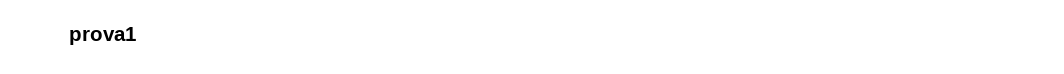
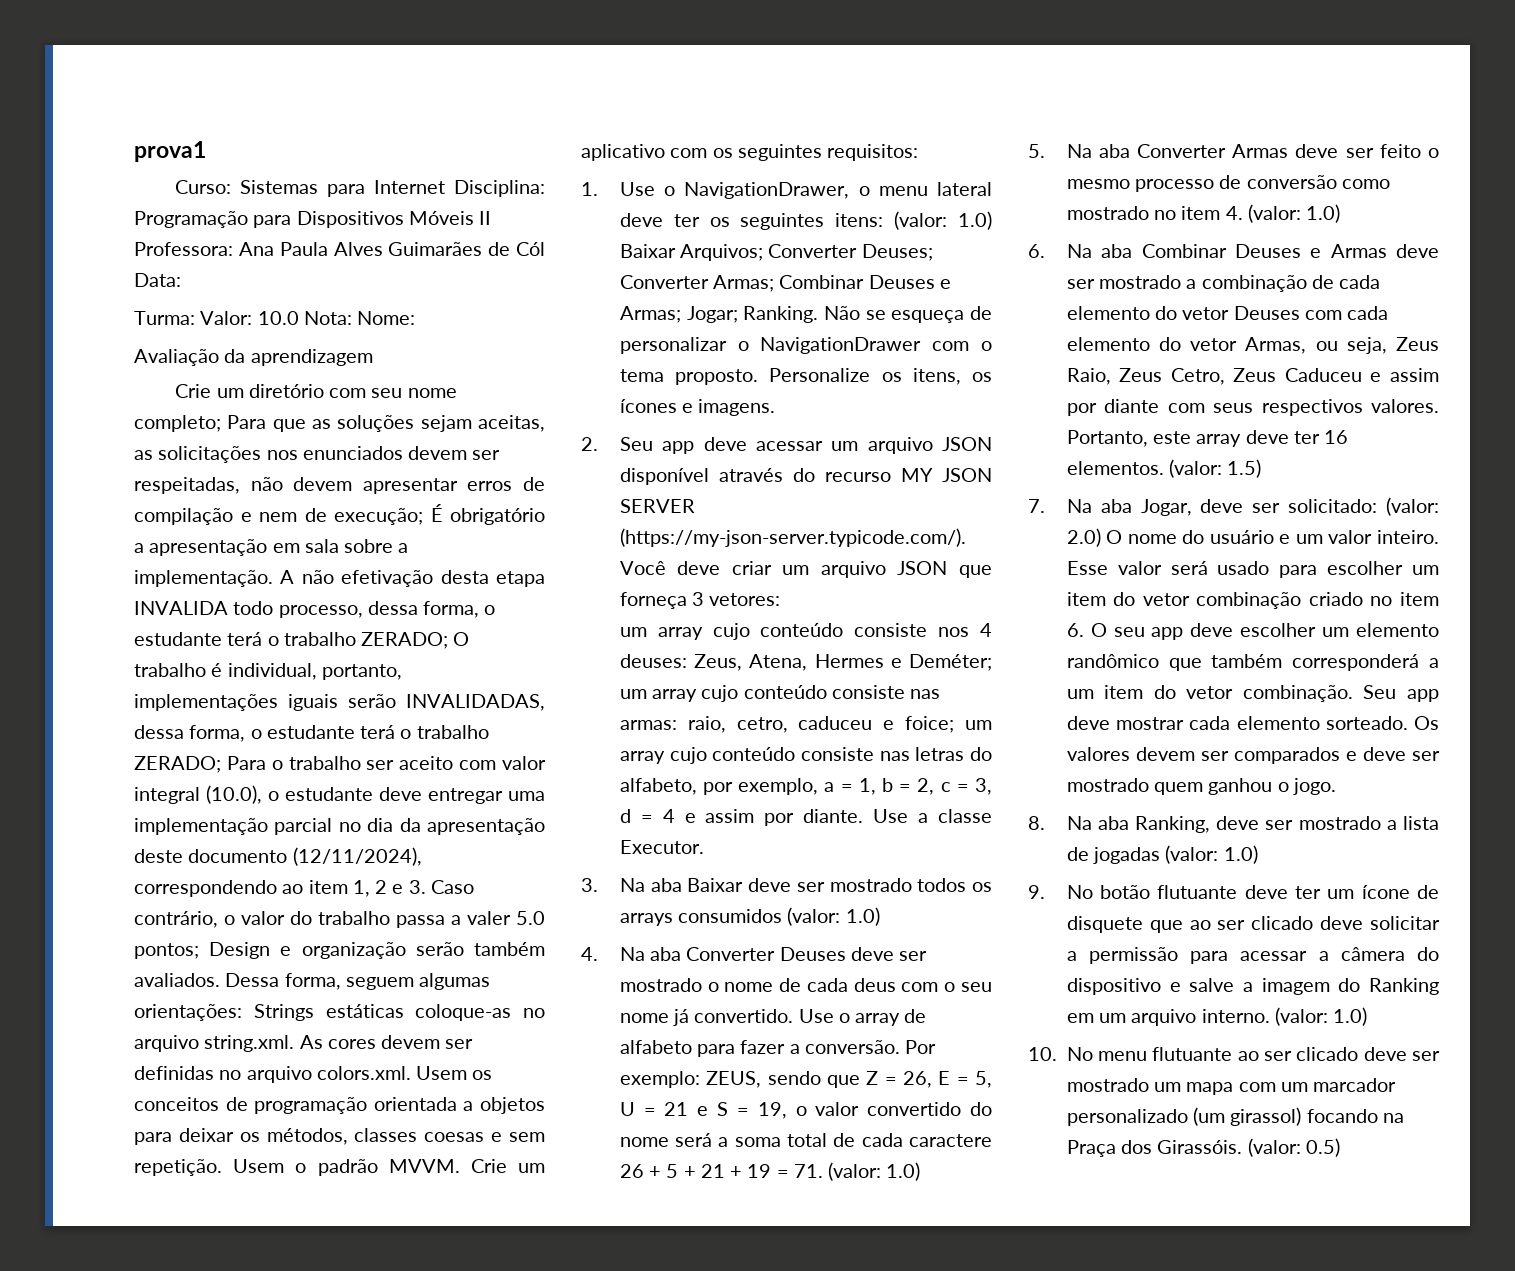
+ Curso: Sistemas para Internet Disciplina: Programação para Dispositivos Móveis II Professora: Ana Paula Alves Guimarães de Cól Data:
+ Turma: Valor: 10.0 Nota: Nome:
+ Avaliação da aprendizagem
+ Crie um diretório com seu nome completo; Para que as soluções sejam aceitas, as solicitações nos enunciados devem ser respeitadas, não devem apresentar erros de compilação e nem de execução; É obrigatório a apresentação em sala sobre a implementação. A não efetivação desta etapa INVALIDA todo processo, dessa forma, o estudante terá o trabalho ZERADO; O trabalho é individual, portanto, implementações iguais serão INVALIDADAS, dessa forma, o estudante terá o trabalho ZERADO; Para o trabalho ser aceito com valor integral (10.0), o estudante deve entregar uma implementação parcial no dia da apresentação deste documento (12/11/2024), correspondendo ao item 1, 2 e 3. Caso contrário, o valor do trabalho passa a valer 5.0 pontos; Design e organização serão também avaliados. Dessa forma, seguem algumas orientações: Strings estáticas coloque-as no arquivo string.xml. As cores devem ser definidas no arquivo colors.xml. Usem os conceitos de programação orientada a objetos para deixar os métodos, classes coesas e sem repetição. Usem o padrão MVVM. Crie um aplicativo com os seguintes requisitos:
+ 1. Use o NavigationDrawer, o menu lateral deve ter os seguintes itens: (valor: 1.0) Baixar Arquivos; Converter Deuses; Converter Armas; Combinar Deuses e Armas; Jogar; Ranking. Não se esqueça de personalizar o NavigationDrawer com o tema proposto. Personalize os itens, os ícones e imagens.
+ 2. Seu app deve acessar um arquivo JSON disponível através do recurso MY JSON SERVER (https://my-json-server.typicode.com/). Você deve criar um arquivo JSON que forneça 3 vetores:
+ um array cujo conteúdo consiste nos 4 deuses: Zeus, Atena, Hermes e Deméter; um array cujo conteúdo consiste nas armas: raio, cetro, caduceu e foice; um array cujo conteúdo consiste nas letras do alfabeto, por exemplo, a = 1, b = 2, c = 3, d = 4 e assim por diante. Use a classe Executor.
+ 3. Na aba Baixar deve ser mostrado todos os arrays consumidos (valor: 1.0)
+ 4. Na aba Converter Deuses deve ser mostrado o nome de cada deus com o seu nome já convertido. Use o array de alfabeto para fazer a conversão. Por exemplo: ZEUS, sendo que Z = 26, E = 5, U = 21 e S = 19, o valor convertido do nome será a soma total de cada caractere 26 + 5 + 21 + 19 = 71. (valor: 1.0)
+ 5. Na aba Converter Armas deve ser feito o mesmo processo de conversão como mostrado no item 4. (valor: 1.0)
+ 6. Na aba Combinar Deuses e Armas deve ser mostrado a combinação de cada elemento do vetor Deuses com cada elemento do vetor Armas, ou seja, Zeus Raio, Zeus Cetro, Zeus Caduceu e assim por diante com seus respectivos valores. Portanto, este array deve ter 16 elementos. (valor: 1.5)
+ 7. Na aba Jogar, deve ser solicitado: (valor: 2.0) O nome do usuário e um valor inteiro. Esse valor será usado para escolher um item do vetor combinação criado no item 6. O seu app deve escolher um elemento randômico que também corresponderá a um item do vetor combinação. Seu app deve mostrar cada elemento sorteado. Os valores devem ser comparados e deve ser mostrado quem ganhou o jogo.
+ 8. Na aba Ranking, deve ser mostrado a lista de jogadas (valor: 1.0)
+ 9. No botão flutuante deve ter um ícone de disquete que ao ser clicado deve solicitar a permissão para acessar a câmera do dispositivo e salve a imagem do Ranking em um arquivo interno. (valor: 1.0)
+ 10. No menu flutuante ao ser clicado deve ser mostrado um mapa com um marcador personalizado (um girassol) focando na Praça dos Girassóis. (valor: 0.5)

